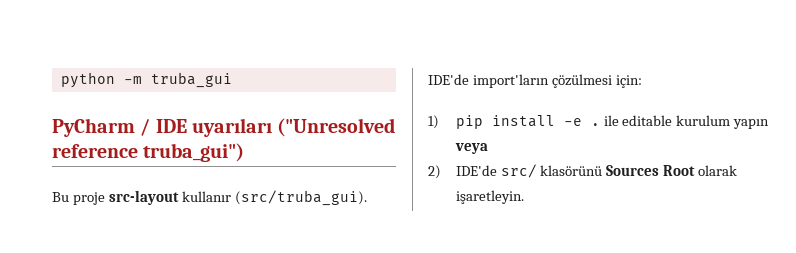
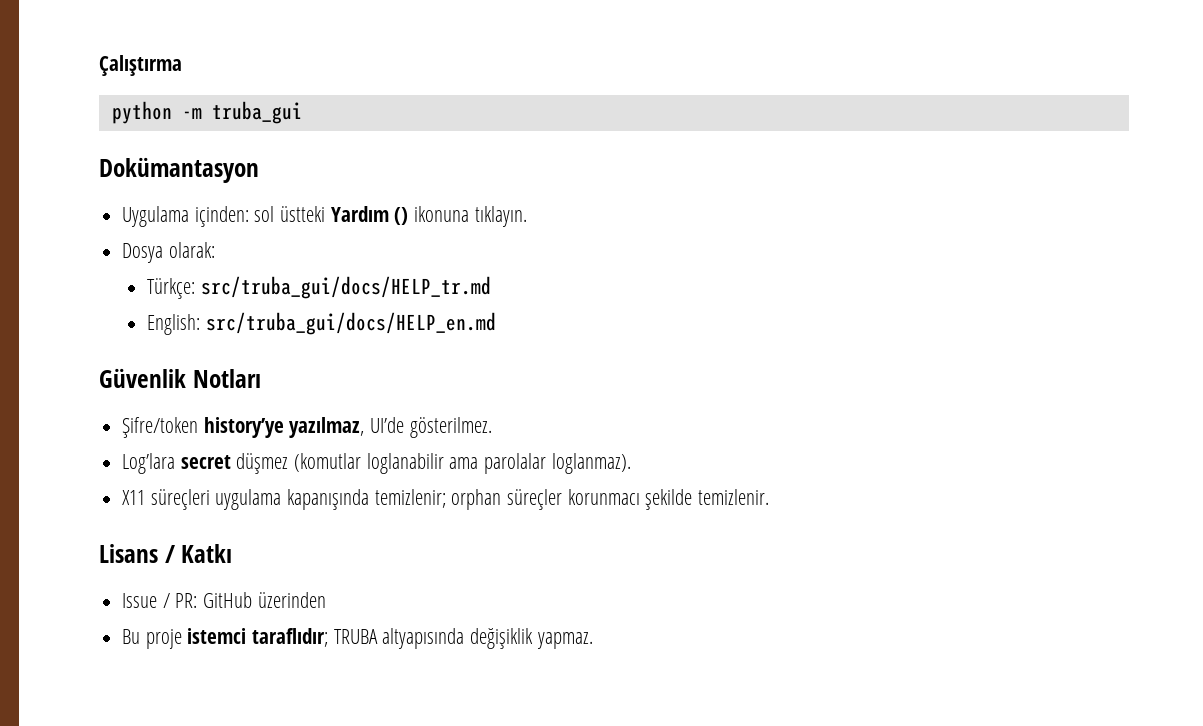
+ Çalıştırma
- PyCharm / IDE uyarıları ("Unresolved reference truba_gui")
- Bu proje src-layout kullanır (src/truba_gui). IDE'de import'ların çözülmesi için:
- 1) pip install -e . ile editable kurulum yapın veya
- 2) IDE'de src/ klasörünü Sources Root olarak işaretleyin.
+ Dokümantasyon
+ Uygulama içinden: sol üstteki Yardım () ikonuna tıklayın.
+ Dosya olarak:
+ Türkçe: src/truba_gui/docs/HELP_tr.md
+ English: src/truba_gui/docs/HELP_en.md
+ Güvenlik Notları
+ Şifre/token history’ye yazılmaz, UI’de gösterilmez.
+ Log’lara secret düşmez (komutlar loglanabilir ama parolalar loglanmaz).
+ X11 süreçleri uygulama kapanışında temizlenir; orphan süreçler korunmacı şekilde temizlenir.
+ Lisans / Katkı
+ Issue / PR: GitHub üzerinden
+ Bu proje istemci taraflıdır; TRUBA altyapısında değişiklik yapmaz.

